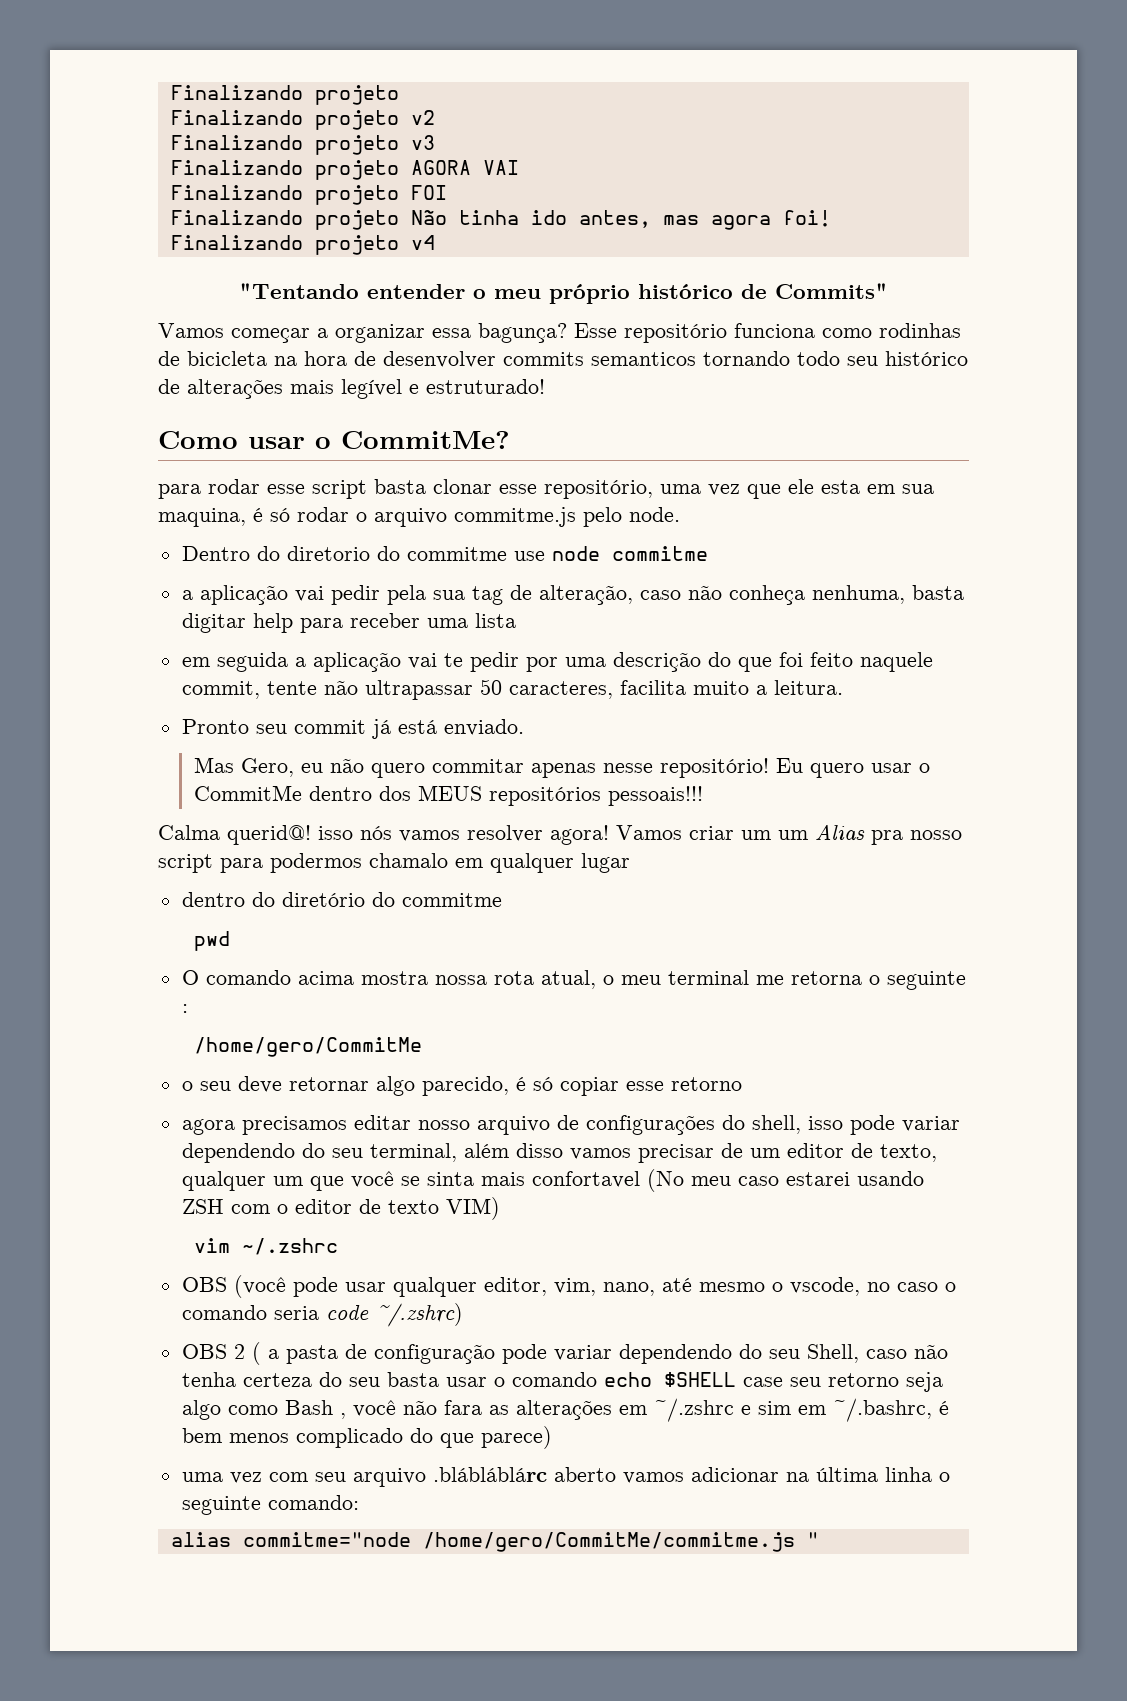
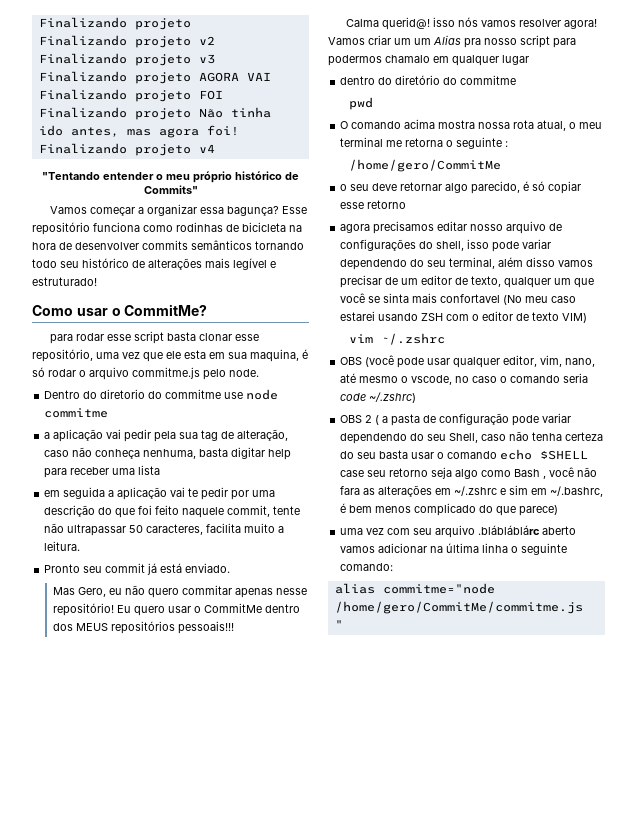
- Esse repositório funciona como rodinhas de bicicleta na hora de desenvolver commits semanticos tornando todo seu histórico de alterações mais legível e estruturado!
+ Esse repositório funciona como rodinhas de bicicleta na hora de desenvolver commits semânticos tornando todo seu histórico de alterações mais legível e estruturado!

